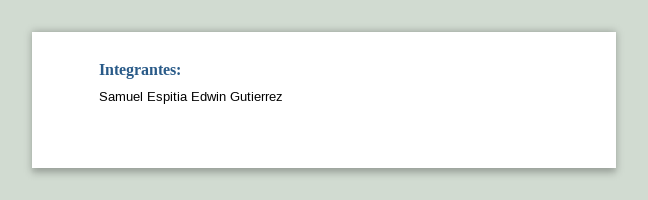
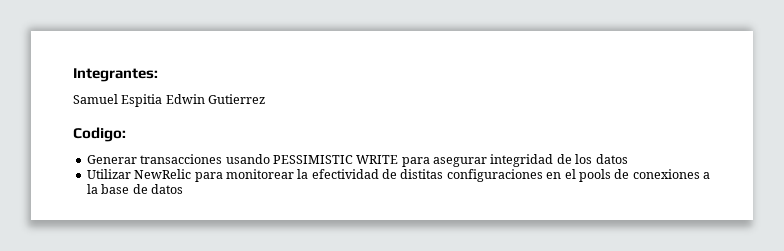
+ Codigo:
+ Generar transacciones usando PESSIMISTIC WRITE para asegurar integridad de los datos
+ Utilizar NewRelic para monitorear la efectividad de distitas configuraciones en el pools de conexiones a la base de datos

